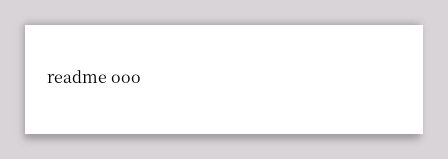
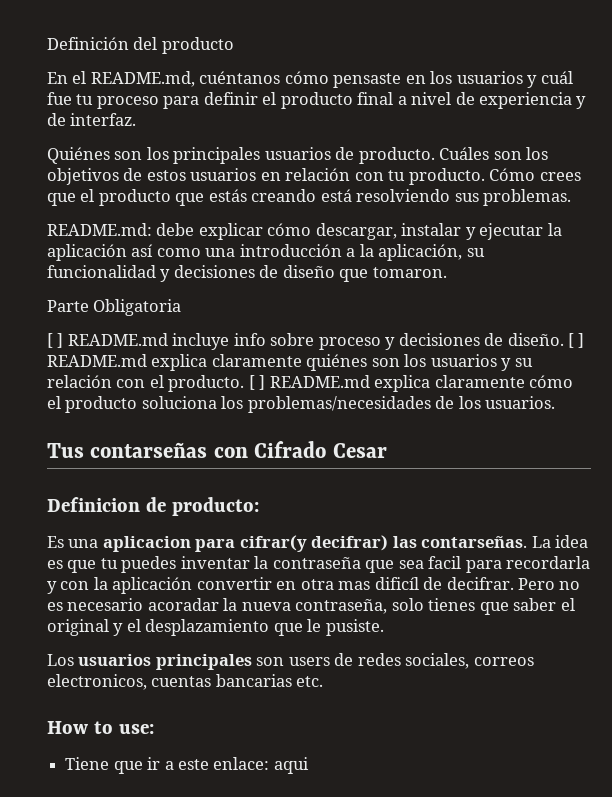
- readme ooo
+ Definición del producto
+ En el README.md, cuéntanos cómo pensaste en los usuarios y cuál fue tu proceso para definir el producto final a nivel de experiencia y de interfaz.
+ Quiénes son los principales usuarios de producto. Cuáles son los objetivos de estos usuarios en relación con tu producto. Cómo crees que el producto que estás creando está resolviendo sus problemas.
+ README.md: debe explicar cómo descargar, instalar y ejecutar la aplicación así como una introducción a la aplicación, su funcionalidad y decisiones de diseño que tomaron.
+ Parte Obligatoria
+ [ ] README.md incluye info sobre proceso y decisiones de diseño. [ ] README.md explica claramente quiénes son los usuarios y su relación con el producto. [ ] README.md explica claramente cómo el producto soluciona los problemas/necesidades de los usuarios.
+ Tus contarseñas con Cifrado Cesar
+ Definicion de producto:
+ Es una aplicacion para cifrar(y decifrar) las contarseñas. La idea es que tu puedes inventar la contraseña que sea facil para recordarla y con la aplicación convertir en otra mas dificíl de decifrar. Pero no es necesario acoradar la nueva contraseña, solo tienes que saber el original y el desplazamiento que le pusiste.
+ Los usuarios principales son users de redes sociales, correos electronicos, cuentas bancarias etc.
+ How to use:
+ Tiene que ir a este enlace: aqui

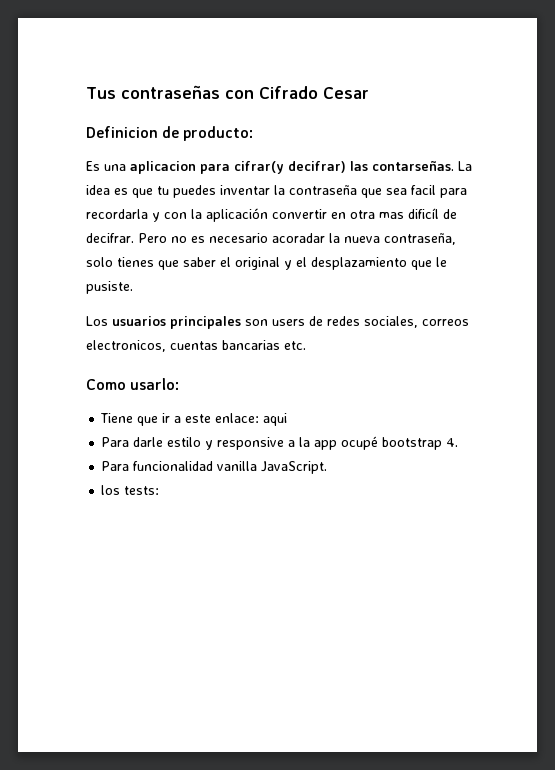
- Definición del producto
- En el README.md, cuéntanos cómo pensaste en los usuarios y cuál fue tu proceso para definir el producto final a nivel de experiencia y de interfaz.
- Quiénes son los principales usuarios de producto. Cuáles son los objetivos de estos usuarios en relación con tu producto. Cómo crees que el producto que estás creando está resolviendo sus problemas.
- README.md: debe explicar cómo descargar, instalar y ejecutar la aplicación así como una introducción a la aplicación, su funcionalidad y decisiones de diseño que tomaron.
- Parte Obligatoria
- [ ] README.md incluye info sobre proceso y decisiones de diseño. [ ] README.md explica claramente quiénes son los usuarios y su relación con el producto. [ ] README.md explica claramente cómo el producto soluciona los problemas/necesidades de los usuarios.
- Tus contarseñas con Cifrado Cesar
+ Tus contraseñas con Cifrado Cesar
- How to use:
+ Como usarlo:
+ Para darle estilo y responsive a la app ocupé bootstrap 4.
+ Para funcionalidad vanilla JavaScript.
+ los tests:

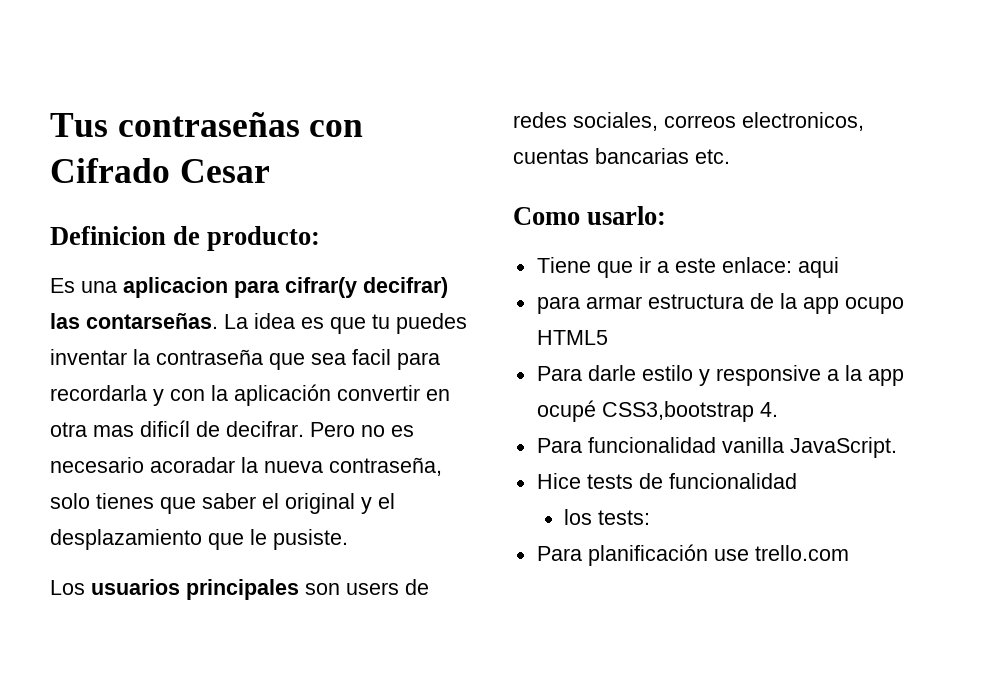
+ para armar estructura de la app ocupo HTML5
- Para darle estilo y responsive a la app ocupé bootstrap 4.
+ Para darle estilo y responsive a la app ocupé CSS3,bootstrap 4.
+ Hice tests de funcionalidad
  los tests:
+ Para planificación use trello.com

